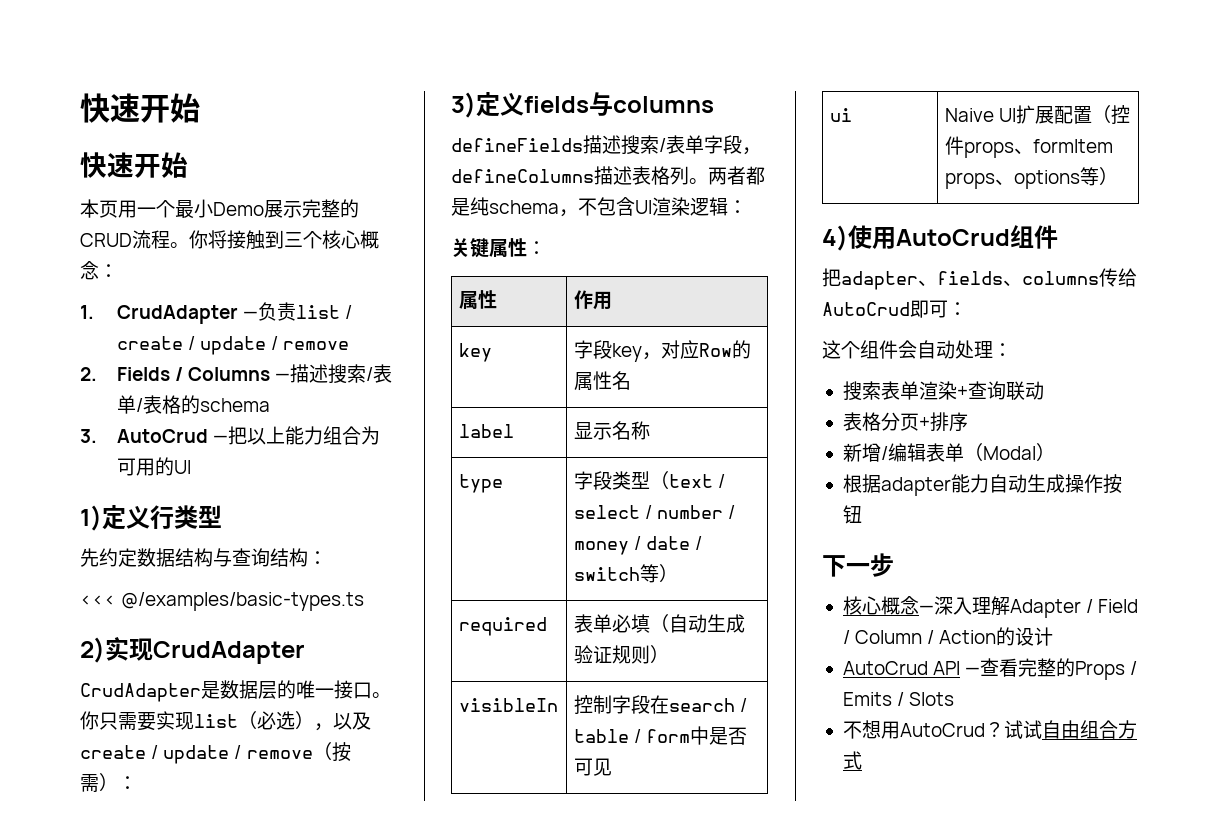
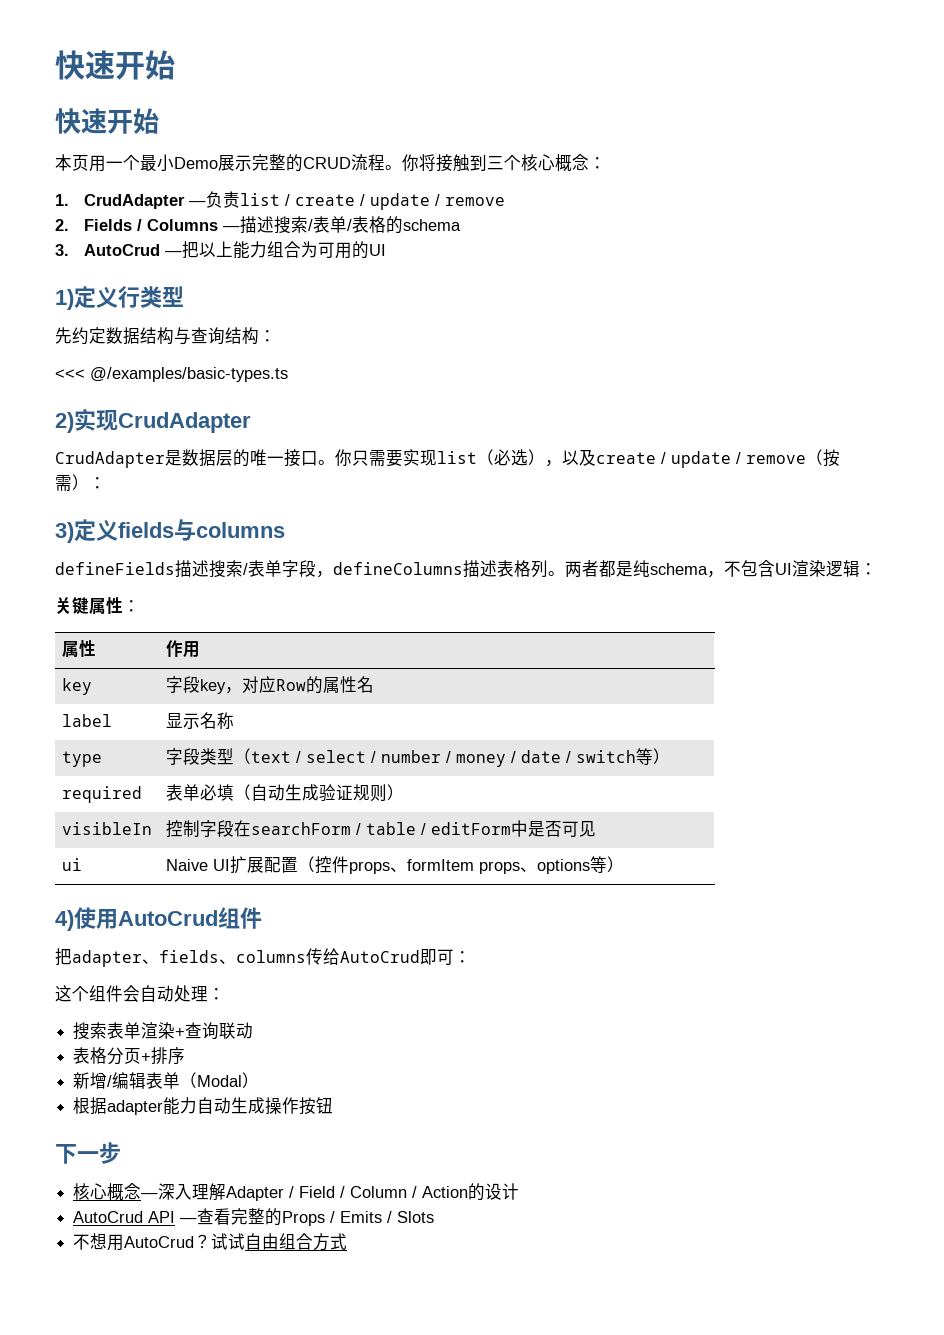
- visibleIn | 控制字段在search / table / form中是否可见
+ visibleIn | 控制字段在searchForm / table / editForm中是否可见

